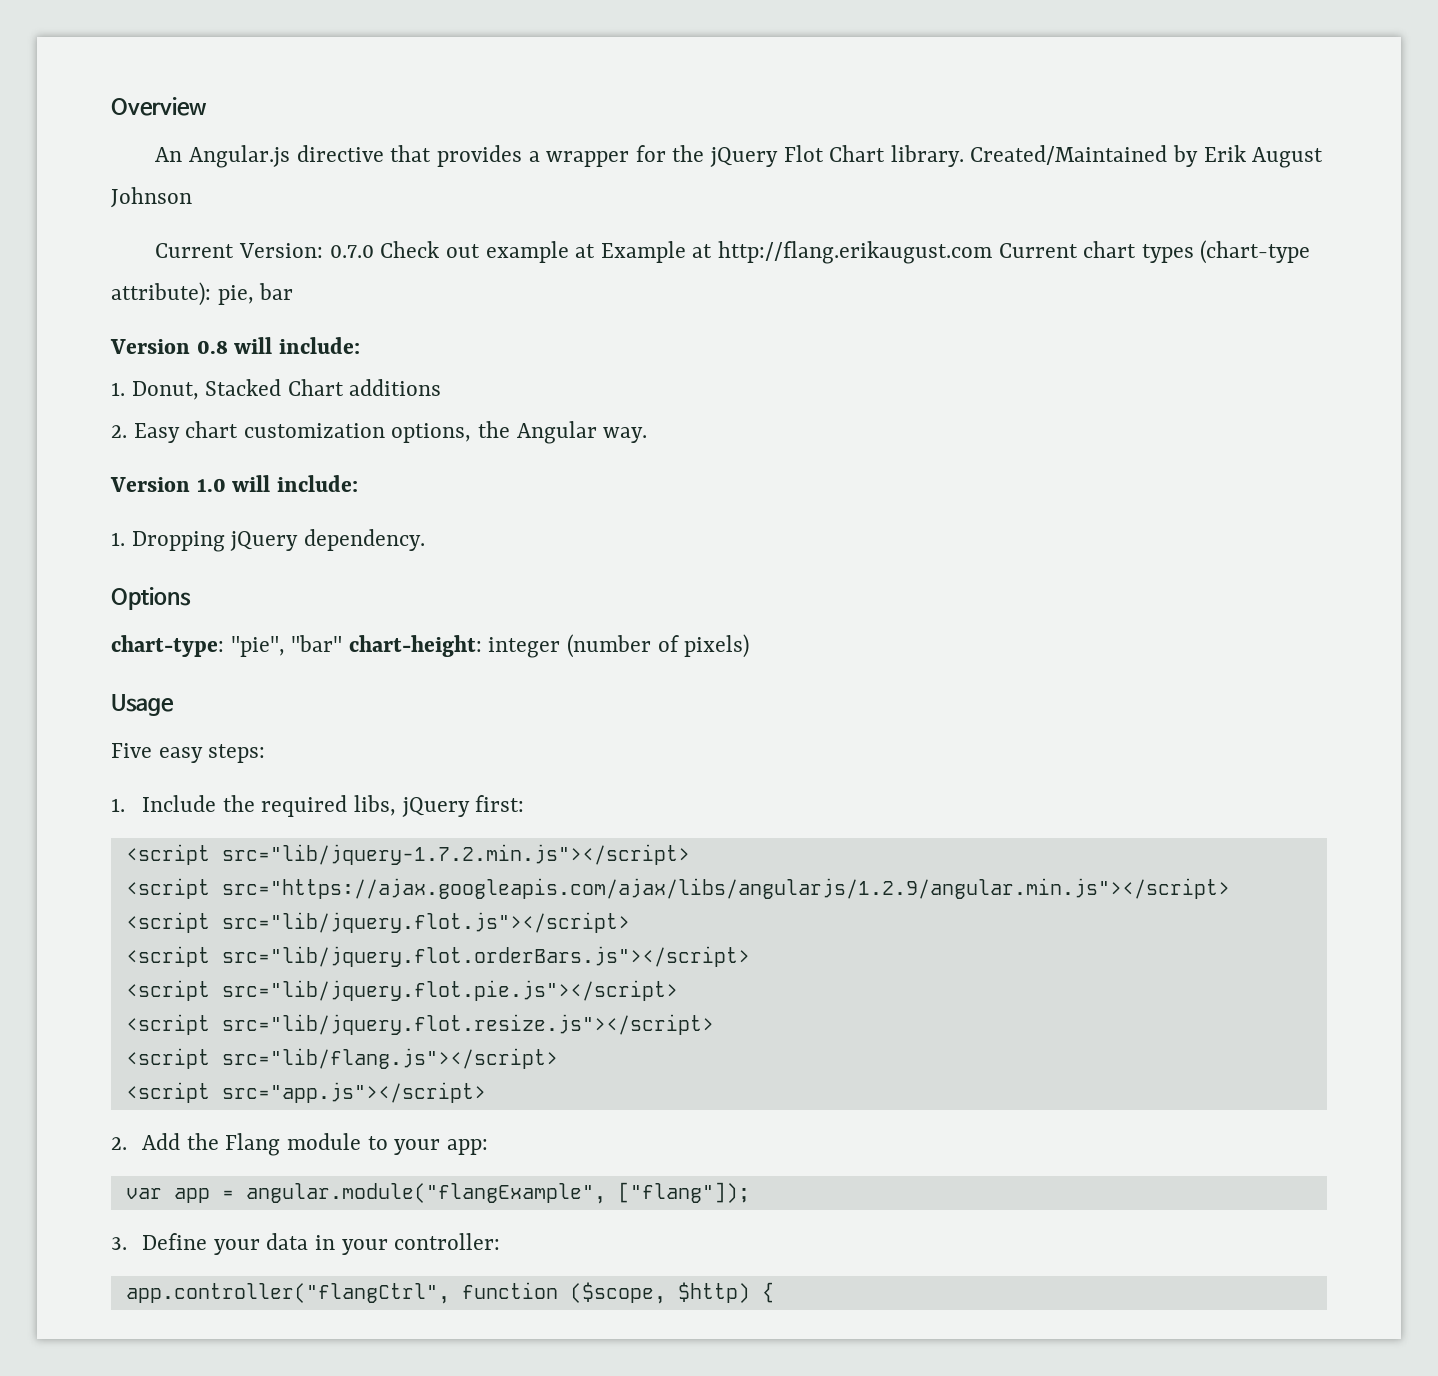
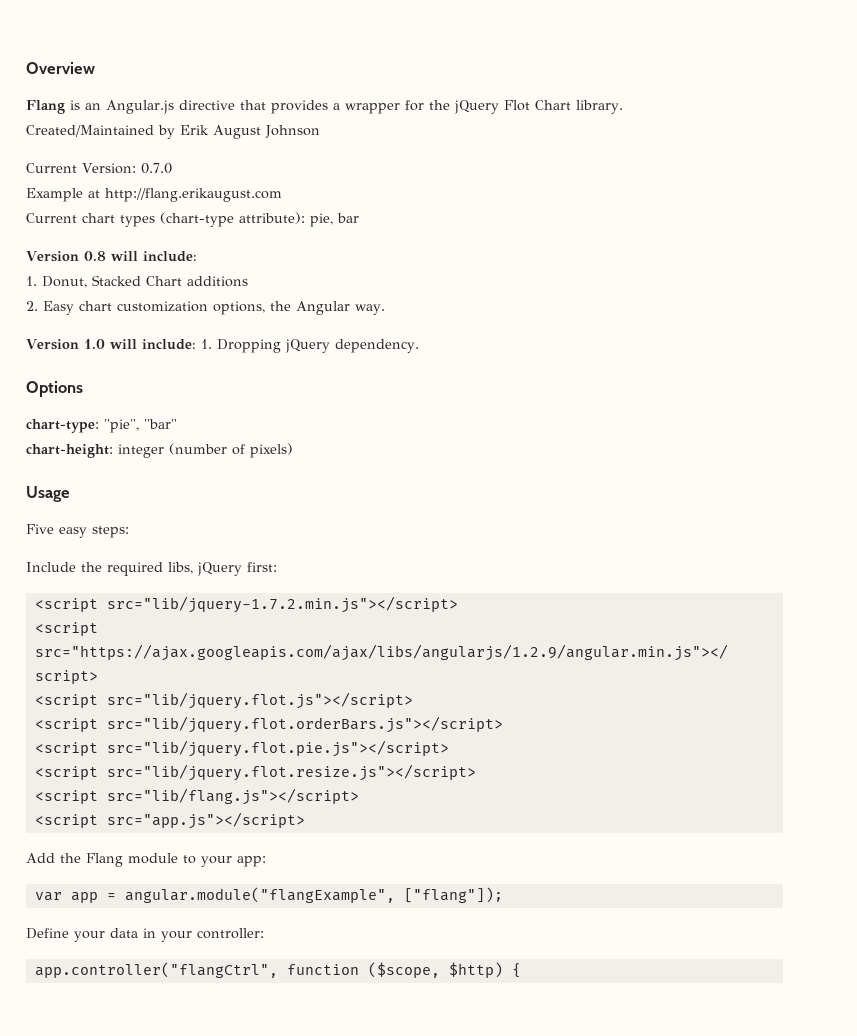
- An Angular.js directive that provides a wrapper for the jQuery Flot Chart library. Created/Maintained by Erik August Johnson
+ Flang is an Angular.js directive that provides a wrapper for the jQuery Flot Chart library.
+ Created/Maintained by Erik August Johnson
- Current Version: 0.7.0 Check out example at Example at http://flang.erikaugust.com Current chart types (chart-type attribute): pie, bar
+ Current Version: 0.7.0
+ Example at http://flang.erikaugust.com
+ Current chart types (chart-type attribute): pie, bar
- Version 1.0 will include:
- 1. Dropping jQuery dependency.
+ Version 1.0 will include: 1. Dropping jQuery dependency.
- chart-type: "pie", "bar" chart-height: integer (number of pixels)
+ chart-type: "pie", "bar"
+ chart-height: integer (number of pixels)
- 1. Include the required libs, jQuery first:
+ Include the required libs, jQuery first:
- 2. Add the Flang module to your app:
+ Add the Flang module to your app:
- 3. Define your data in your controller:
+ Define your data in your controller:

